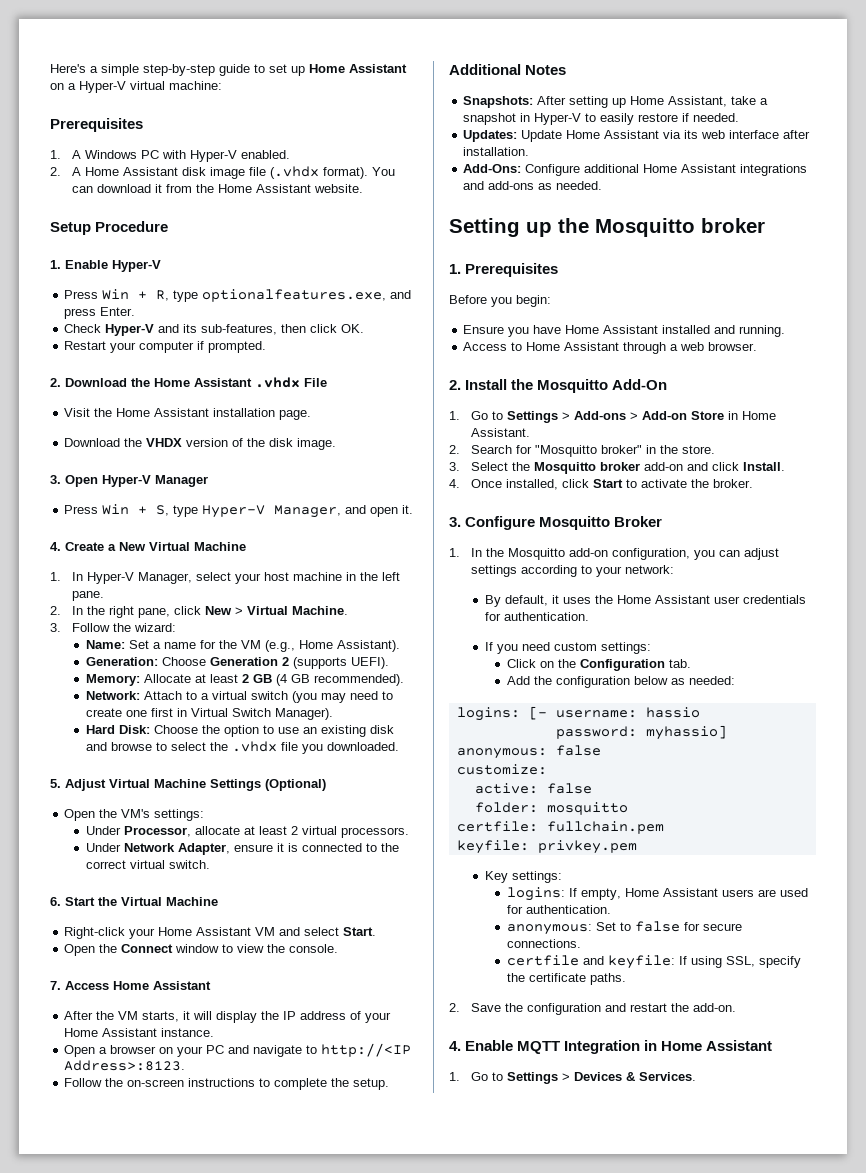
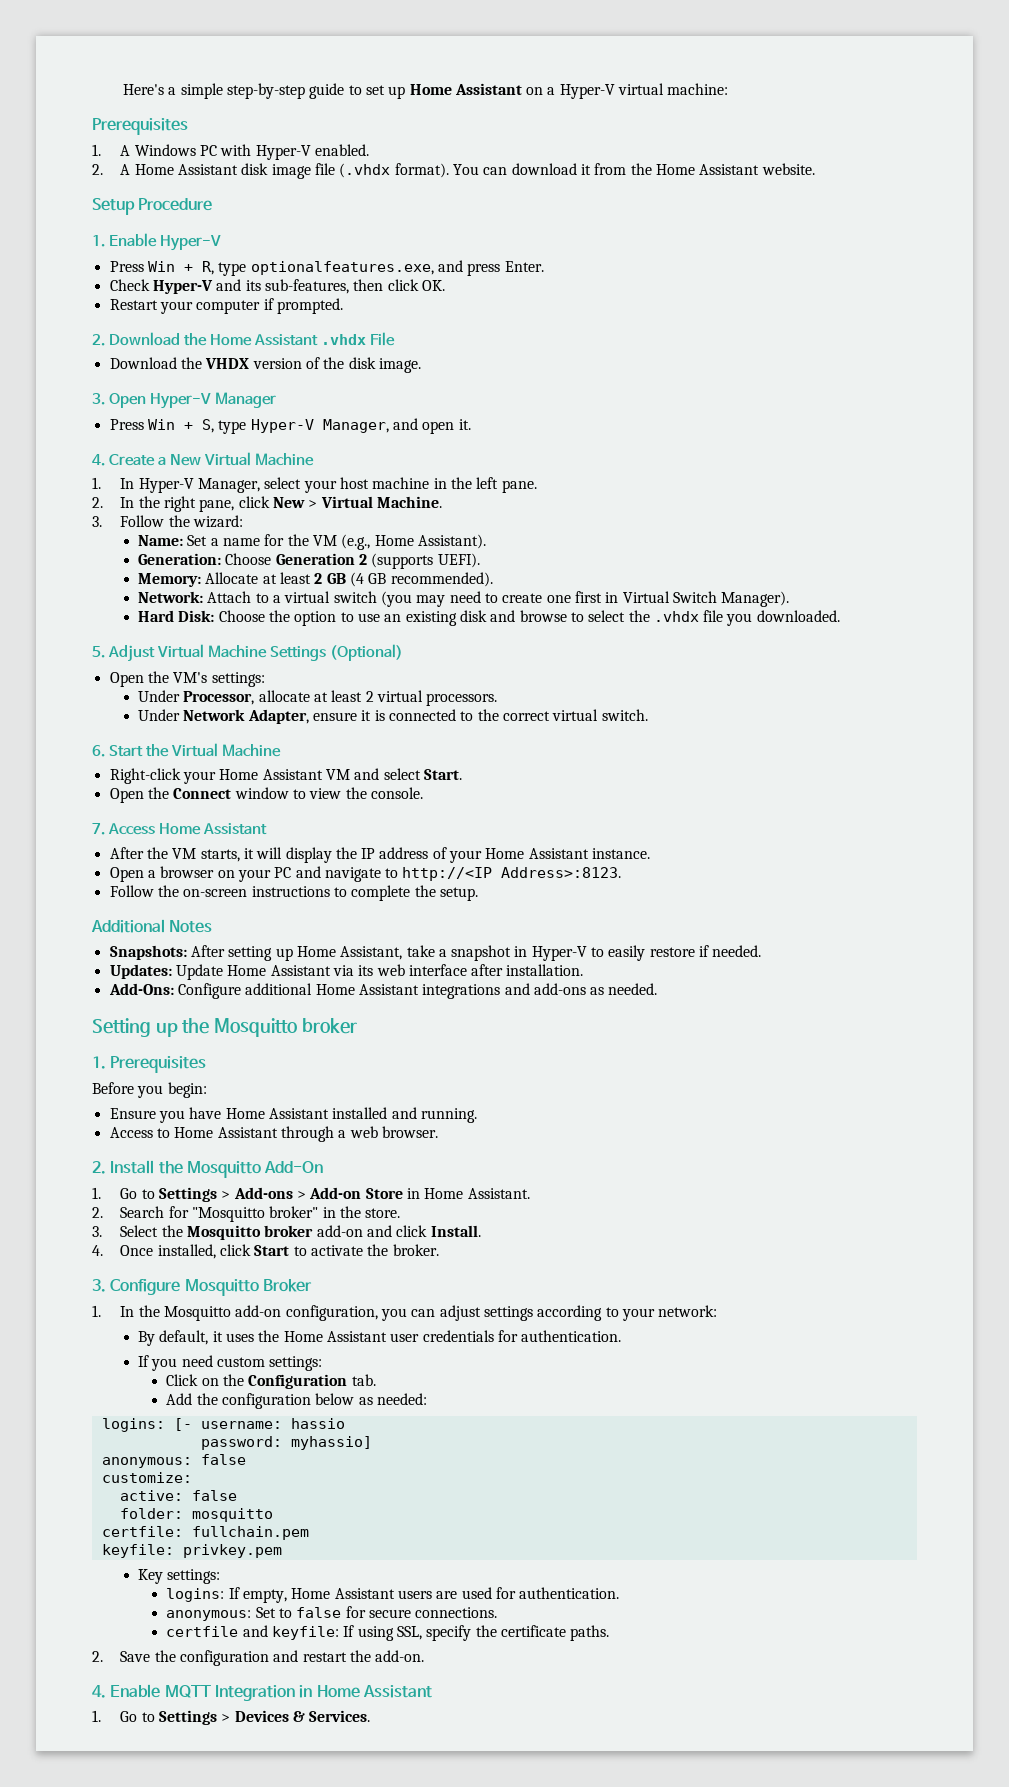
- Visit the Home Assistant installation page.

